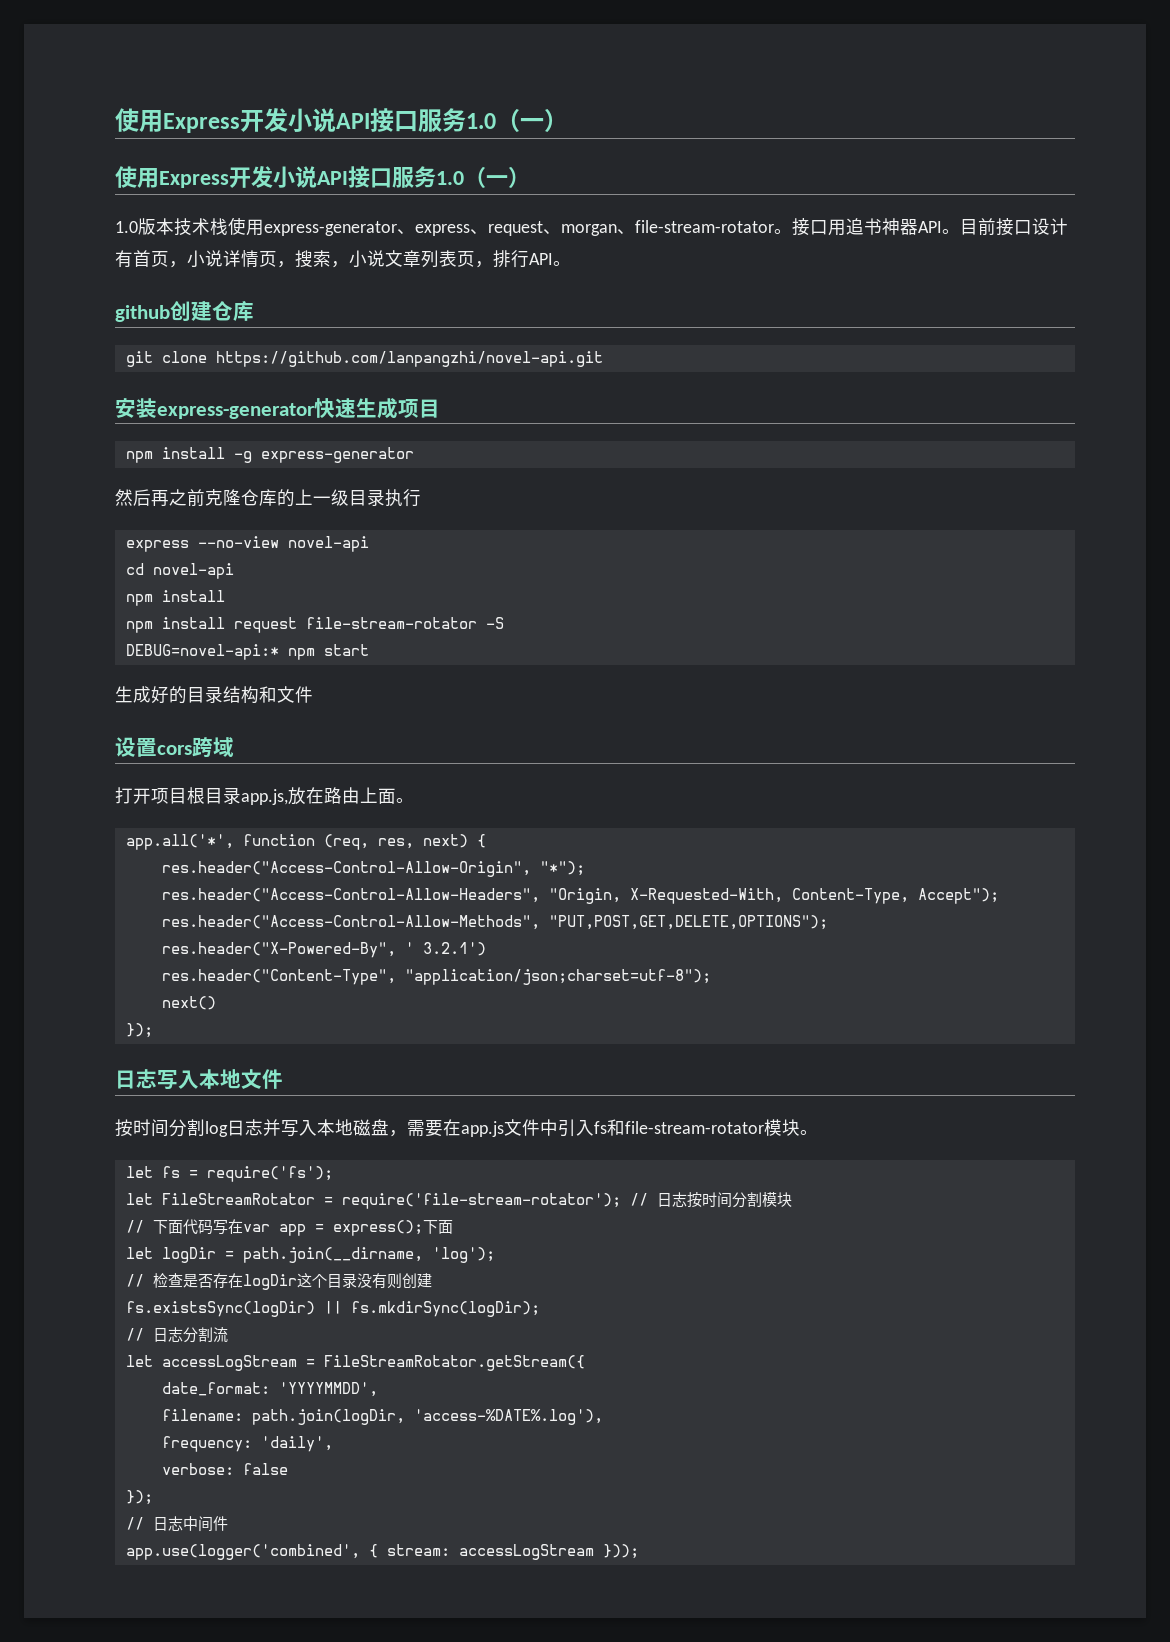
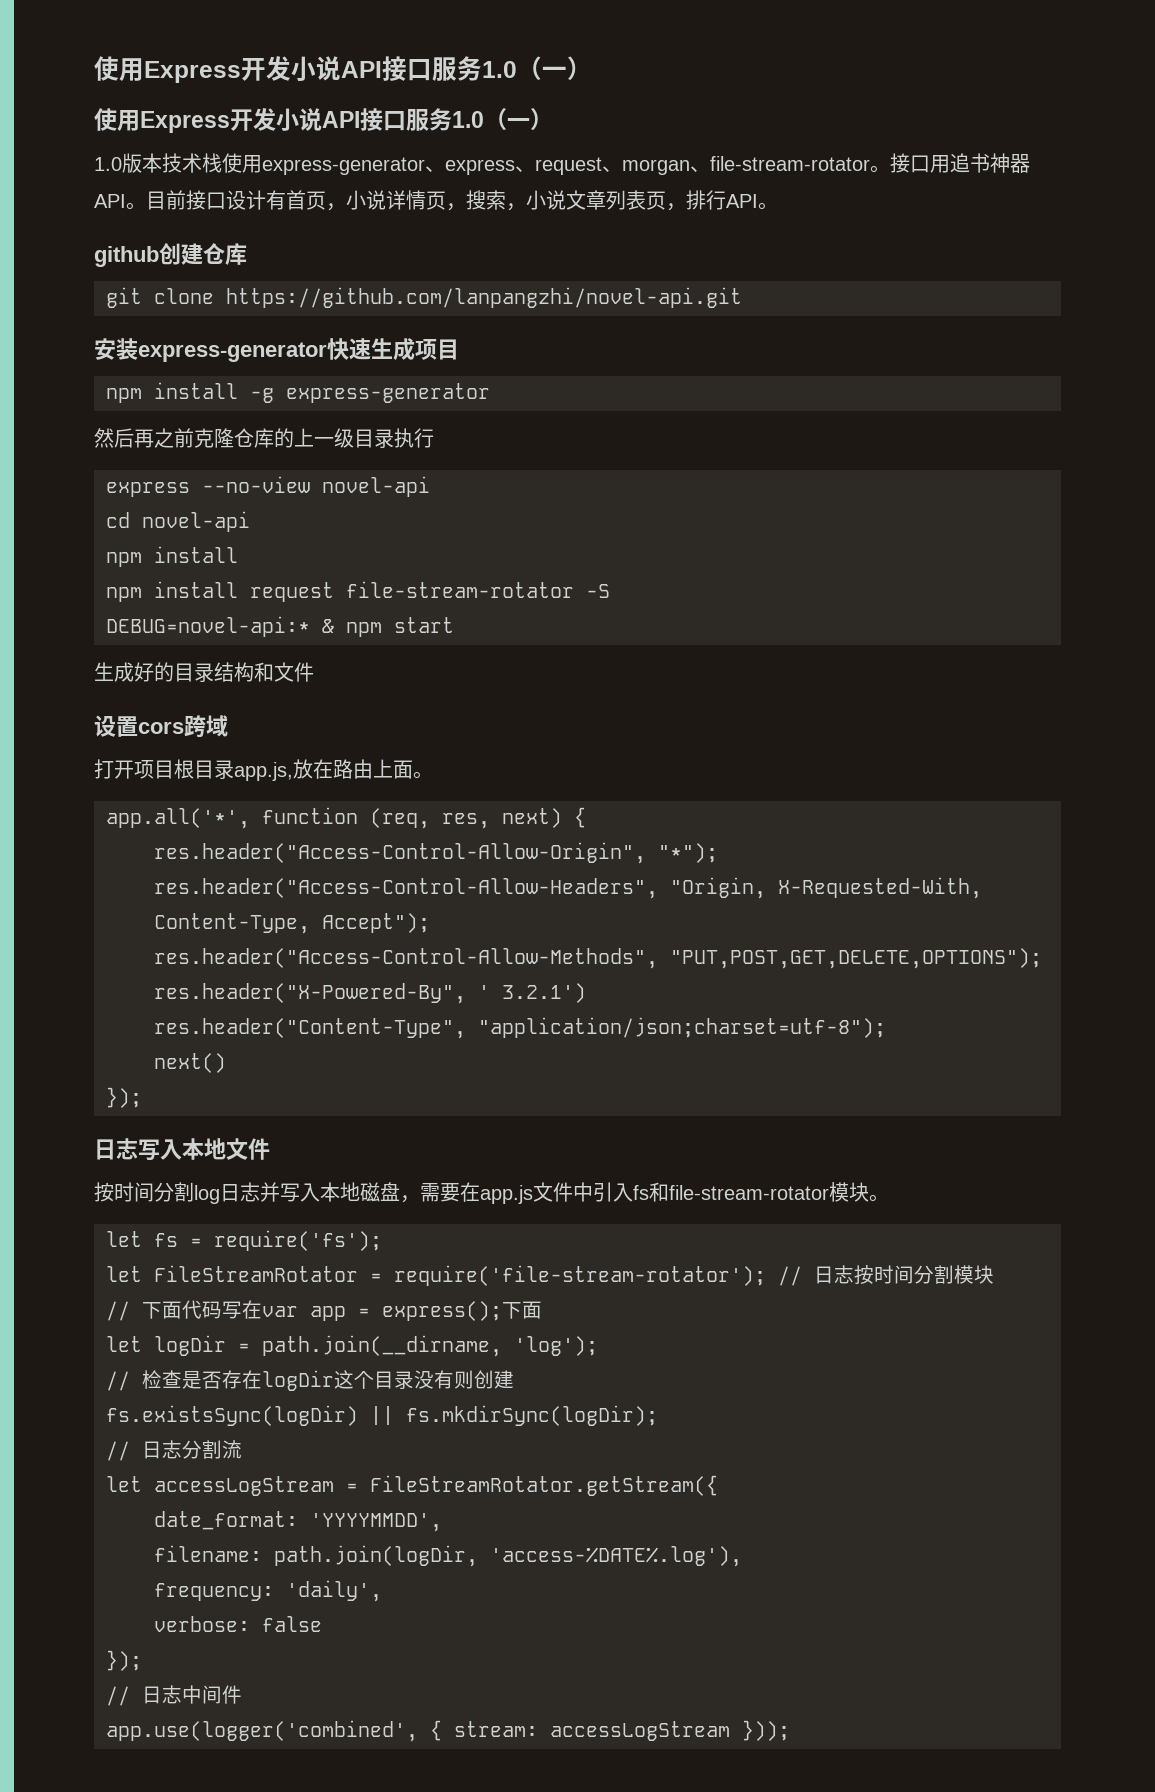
- DEBUG=novel-api:* npm start
+ DEBUG=novel-api:* & npm start

